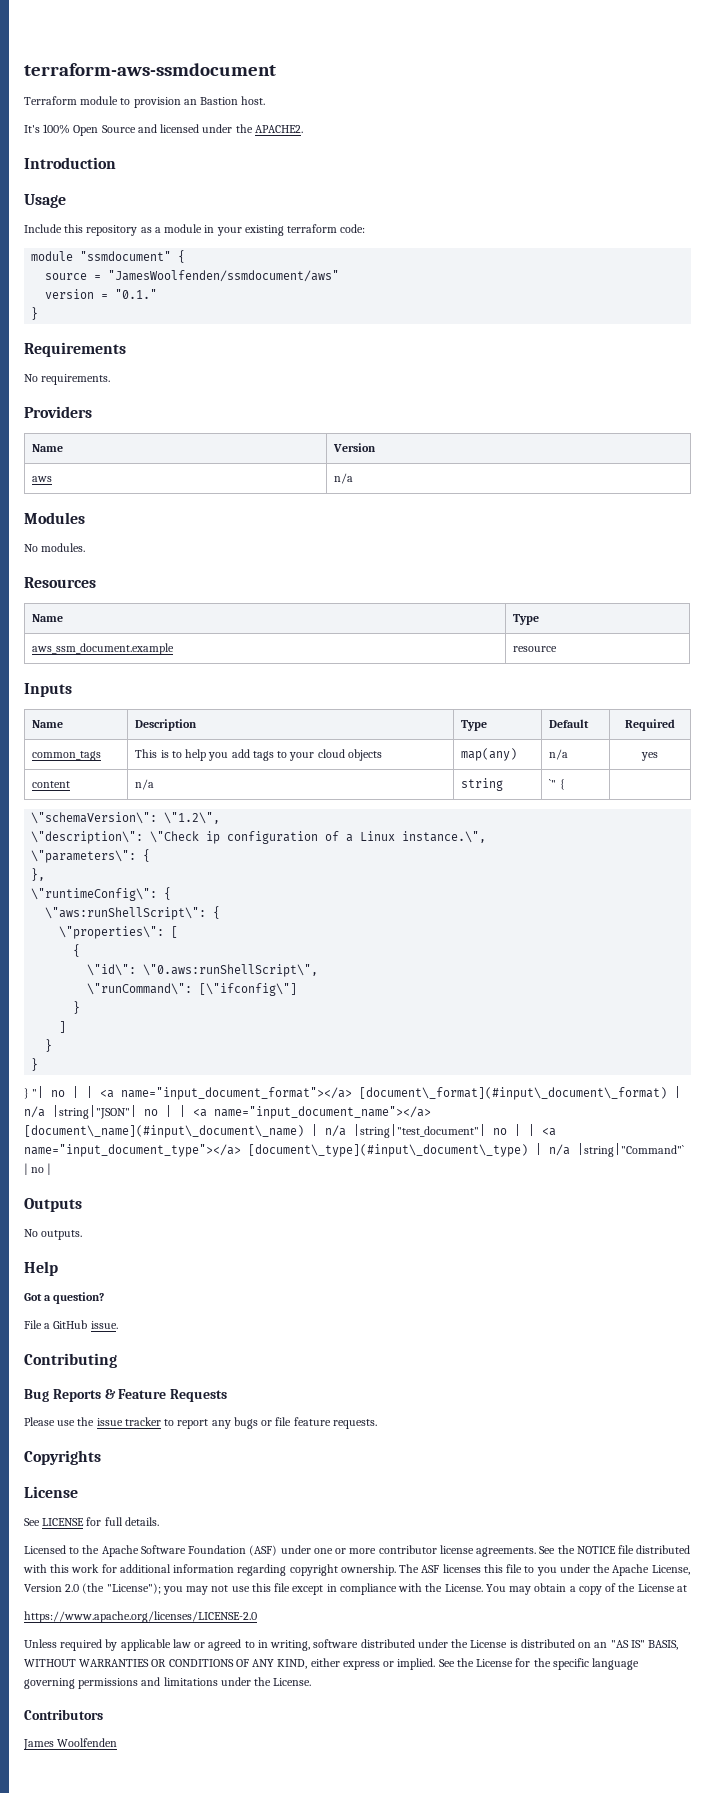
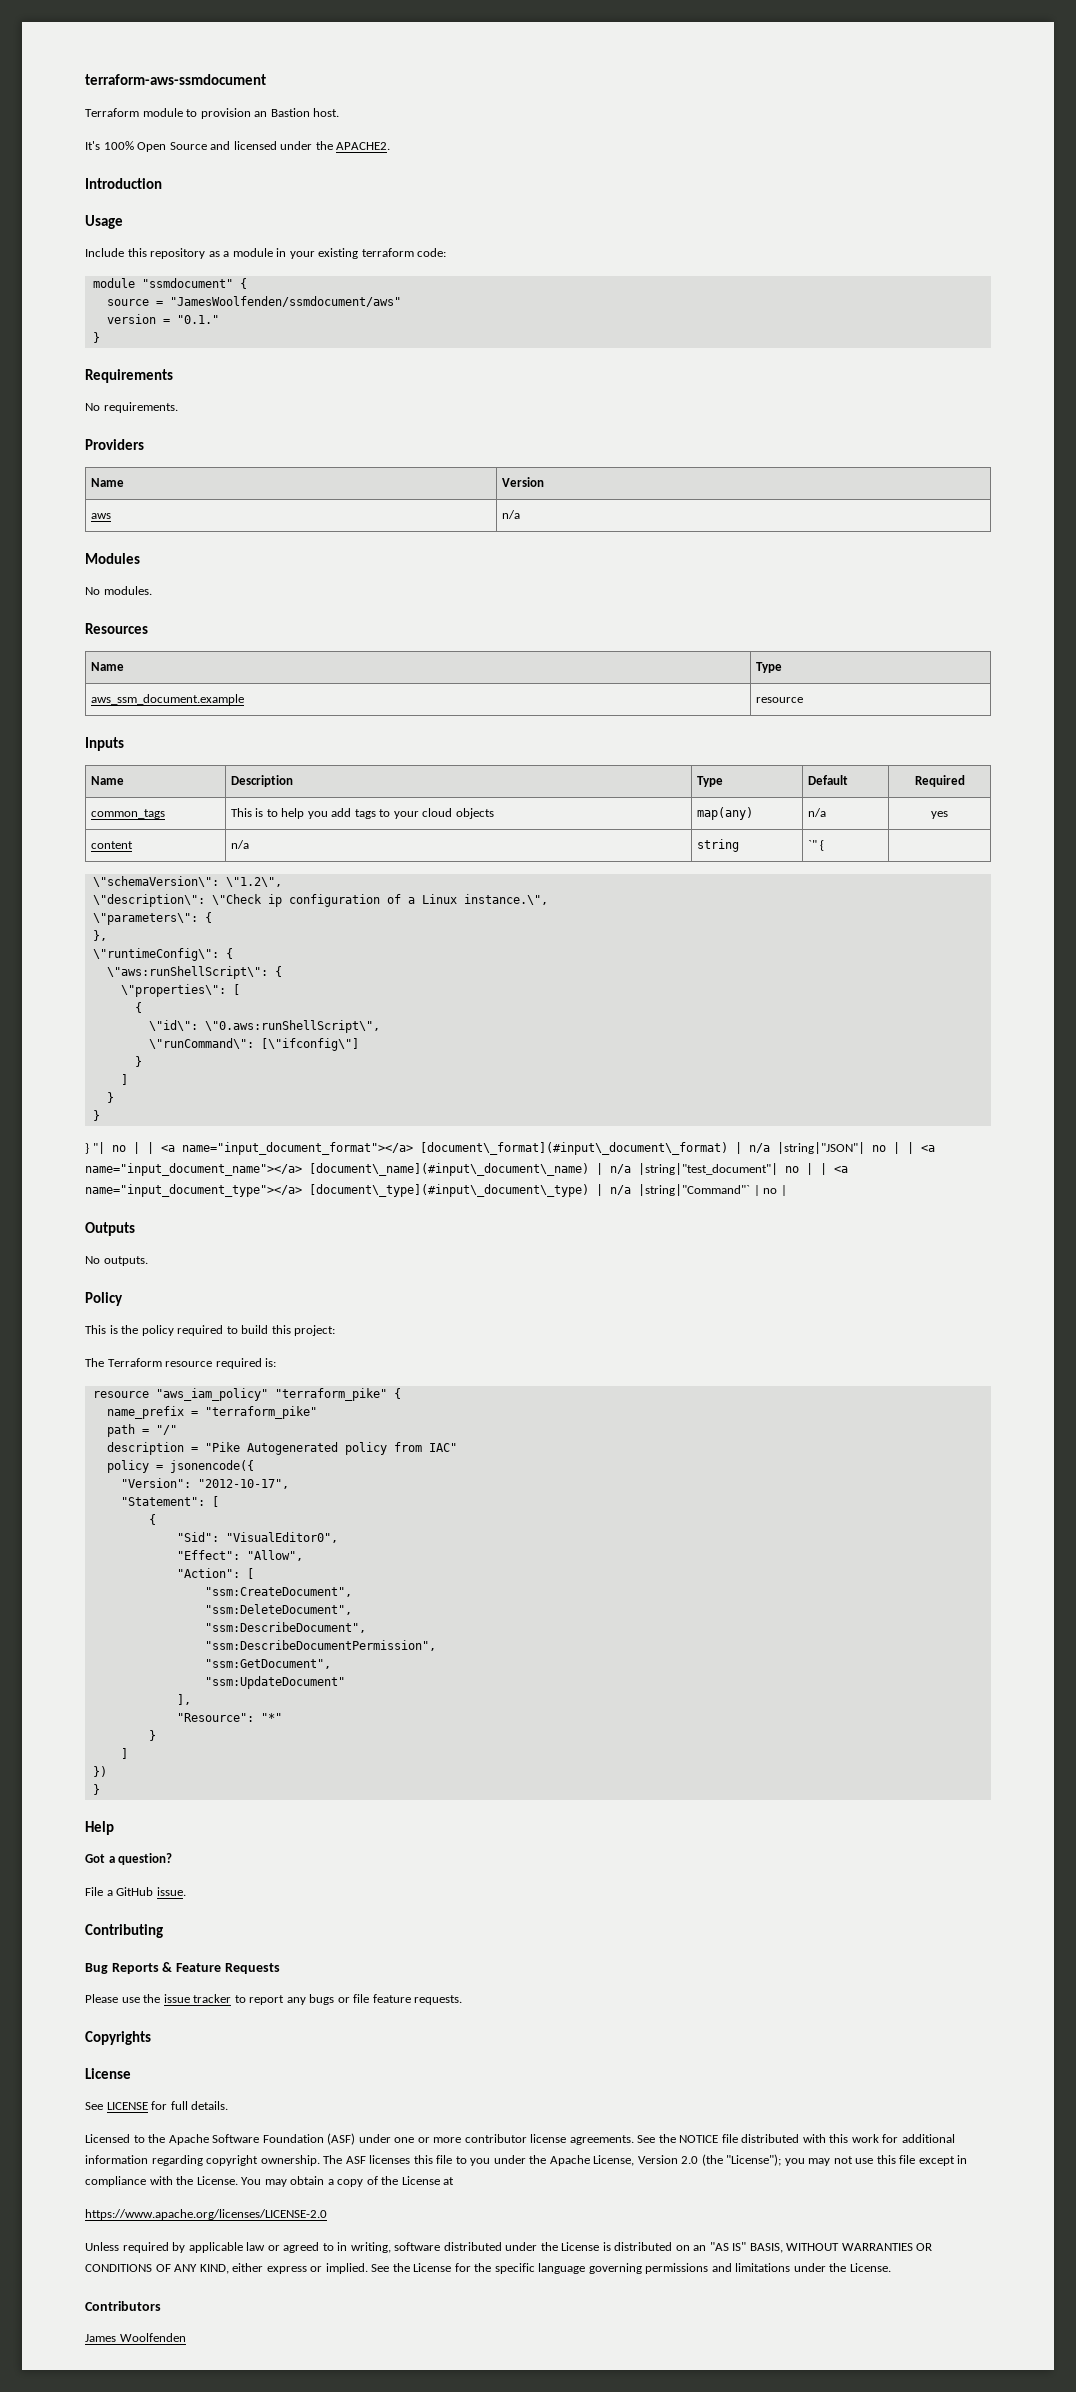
+ Policy
+ This is the policy required to build this project:
+ The Terraform resource required is:
+ resource "aws_iam_policy" "terraform_pike" {
+ name_prefix = "terraform_pike"
+ path = "/"
+ description = "Pike Autogenerated policy from IAC"
+ policy = jsonencode({
+ "Version": "2012-10-17",
+ "Statement": [
+ {
+ "Sid": "VisualEditor0",
+ "Effect": "Allow",
+ "Action": [
+ "ssm:CreateDocument",
+ "ssm:DeleteDocument",
+ "ssm:DescribeDocument",
+ "ssm:DescribeDocumentPermission",
+ "ssm:GetDocument",
+ "ssm:UpdateDocument"
+ ],
+ "Resource": "*"
+ }
+ ]
+ })
+ }

